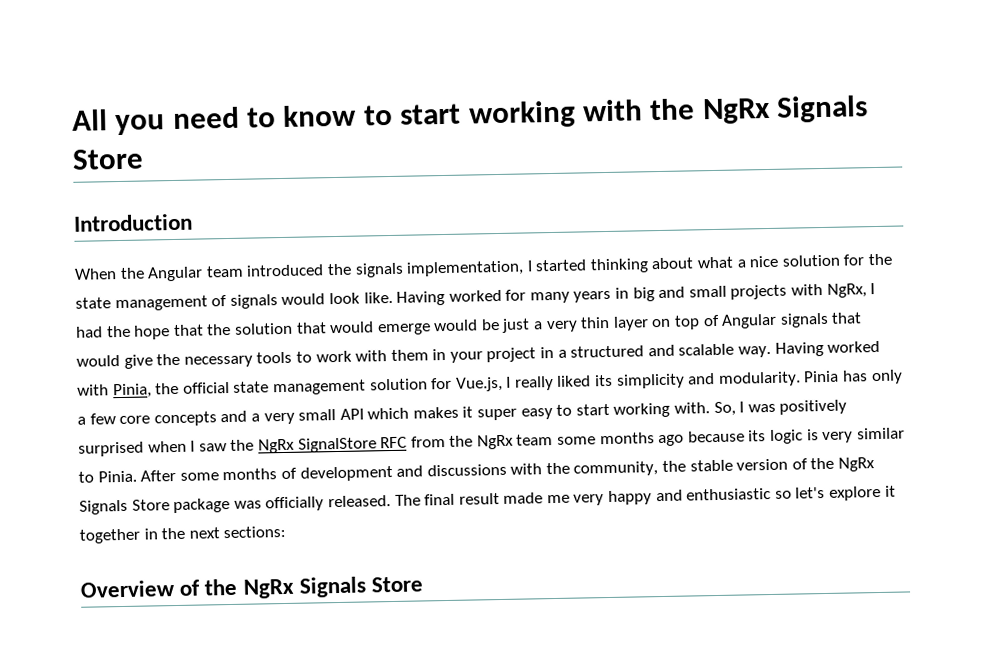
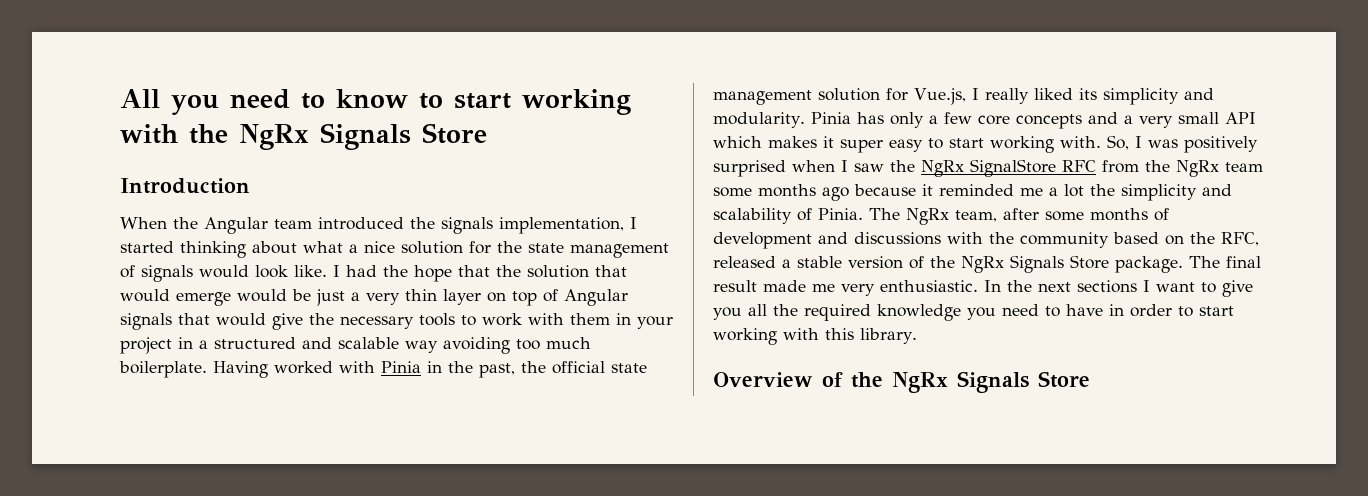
- Having worked for many years in big and small projects with NgRx, I had the hope that the solution that would emerge would be just a very thin layer on top of Angular signals that would give the necessary tools to work with them in your project in a structured and scalable way. Having worked with Pinia, the official state management solution for Vue.js, I really liked its simplicity and modularity.
+ I had the hope that the solution that would emerge would be just a very thin layer on top of Angular signals that would give the necessary tools to work with them in your project in a structured and scalable way avoiding too much boilerplate. Having worked with Pinia in the past, the official state management solution for Vue.js, I really liked its simplicity and modularity.
- So, I was positively surprised when I saw the NgRx SignalStore RFC from the NgRx team some months ago because its logic is very similar to Pinia. After some months of development and discussions with the community, the stable version of the NgRx Signals Store package was officially released.
+ So, I was positively surprised when I saw the NgRx SignalStore RFC from the NgRx team some months ago because it reminded me a lot the simplicity and scalability of Pinia. The NgRx team, after some months of development and discussions with the community based on the RFC, released a stable version of the NgRx Signals Store package.
- The final result made me very happy and enthusiastic so let's explore it together in the next sections:
+ The final result made me very enthusiastic. In the next sections I want to give you all the required knowledge you need to have in order to start working with this library.

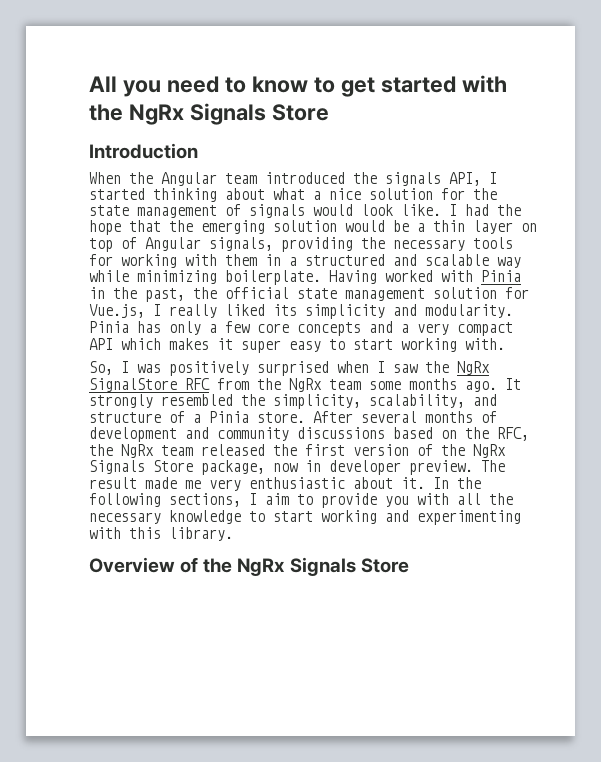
- All you need to know to start working with the NgRx Signals Store
+ All you need to know to get started with the NgRx Signals Store
- When the Angular team introduced the signals implementation, I started thinking about what a nice solution for the state management of signals would look like.
+ When the Angular team introduced the signals API, I started thinking about what a nice solution for the state management of signals would look like.
- I had the hope that the solution that would emerge would be just a very thin layer on top of Angular signals that would give the necessary tools to work with them in your project in a structured and scalable way avoiding too much boilerplate.
+ I had the hope that the emerging solution would be a thin layer on top of Angular signals, providing the necessary tools for working with them in a structured and scalable way while minimizing boilerplate.
- Pinia has only a few core concepts and a very small API which makes it super easy to start working with. So, I was positively surprised when I saw the NgRx SignalStore RFC from the NgRx team some months ago because it reminded me a lot the simplicity and scalability of Pinia. The NgRx team, after some months of development and discussions with the community based on the RFC, released a stable version of the NgRx Signals Store package. The final result made me very enthusiastic. In the next sections I want to give you all the required knowledge you need to have in order to start working with this library.
+ Pinia has only a few core concepts and a very compact API which makes it super easy to start working with.
+ So, I was positively surprised when I saw the NgRx SignalStore RFC from the NgRx team some months ago. It strongly resembled the simplicity, scalability, and structure of a Pinia store. After several months of development and community discussions based on the RFC, the NgRx team released the first version of the NgRx Signals Store package, now in developer preview. The result made me very enthusiastic about it. In the following sections, I aim to provide you with all the necessary knowledge to start working and experimenting with this library.

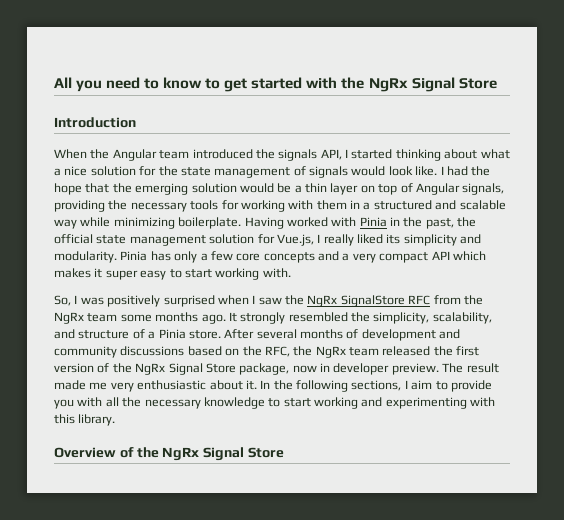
- All you need to know to get started with the NgRx Signals Store
+ All you need to know to get started with the NgRx Signal Store
- After several months of development and community discussions based on the RFC, the NgRx team released the first version of the NgRx Signals Store package, now in developer preview.
+ After several months of development and community discussions based on the RFC, the NgRx team released the first version of the NgRx Signal Store package, now in developer preview.
- Overview of the NgRx Signals Store
+ Overview of the NgRx Signal Store

